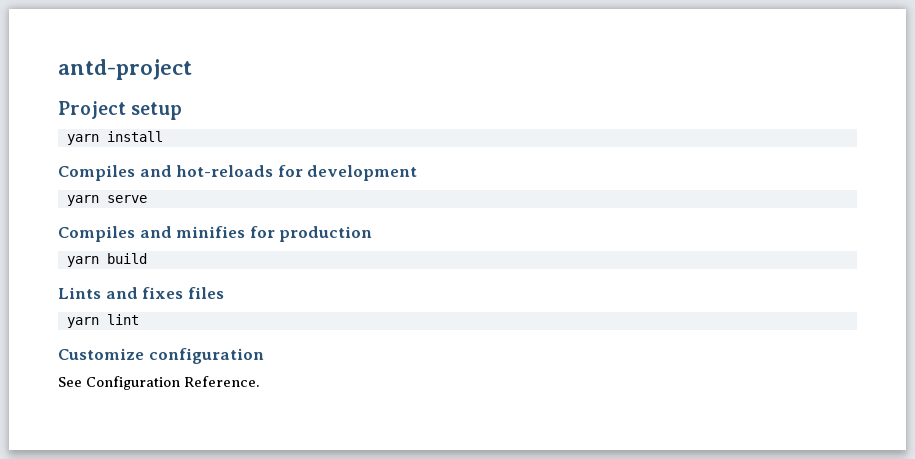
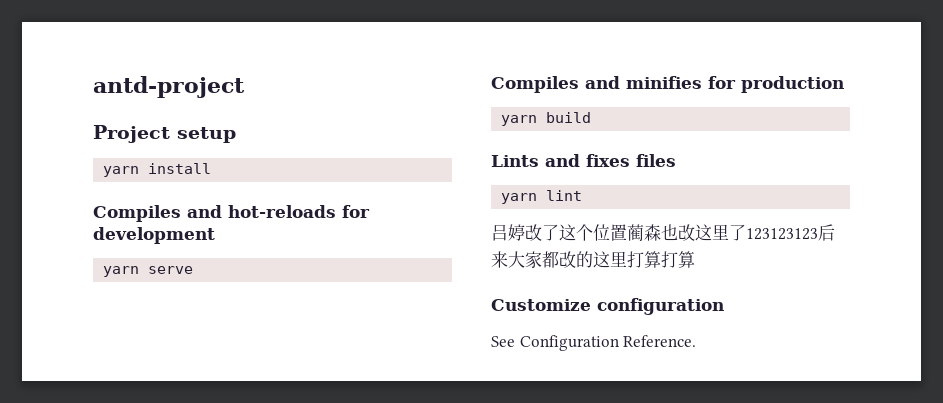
+ 吕婷改了这个位置蔺森也改这里了123123123后来大家都改的这里打算打算

